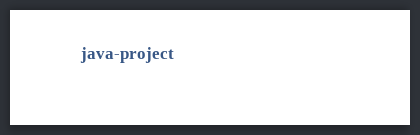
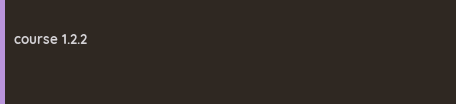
- java-project
+ course 1.2.2

